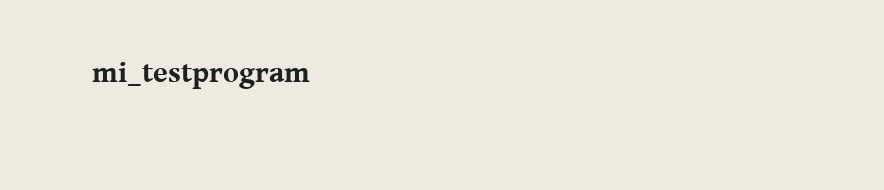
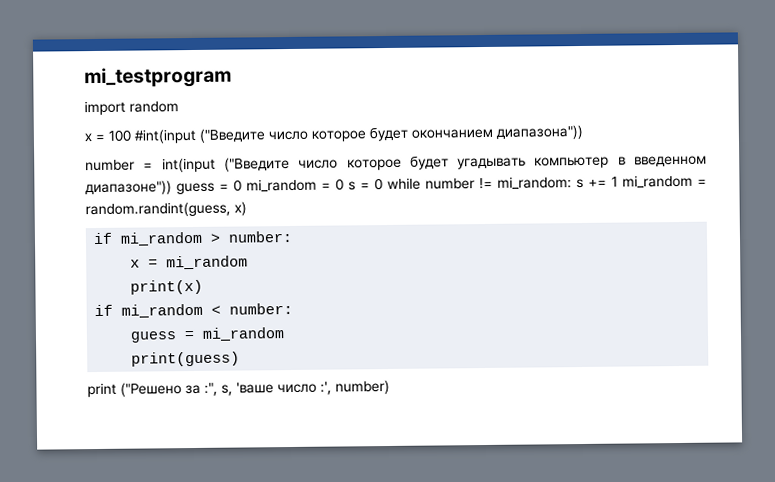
+ import random
+ x = 100 #int(input ("Введите число которое будет окончанием диапазона"))
+ number = int(input ("Введите число которое будет угадывать компьютер в введенном диапазоне")) guess = 0 mi_random = 0 s = 0 while number != mi_random: s += 1 mi_random = random.randint(guess, x)
+ if mi_random > number:
+ x = mi_random
+ print(x)
+ if mi_random < number:
+ guess = mi_random
+ print(guess)
+ print ("Решено за :", s, 'ваше число :', number)

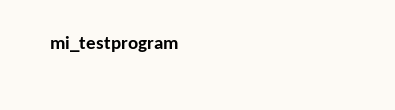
- import random
- x = 100 #int(input ("Введите число которое будет окончанием диапазона"))
- number = int(input ("Введите число которое будет угадывать компьютер в введенном диапазоне")) guess = 0 mi_random = 0 s = 0 while number != mi_random: s += 1 mi_random = random.randint(guess, x)
- if mi_random > number:
- x = mi_random
- print(x)
- if mi_random < number:
- guess = mi_random
- print(guess)
- print ("Решено за :", s, 'ваше число :', number)

